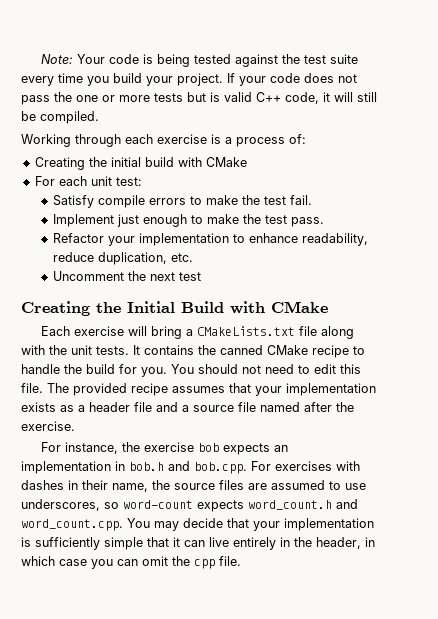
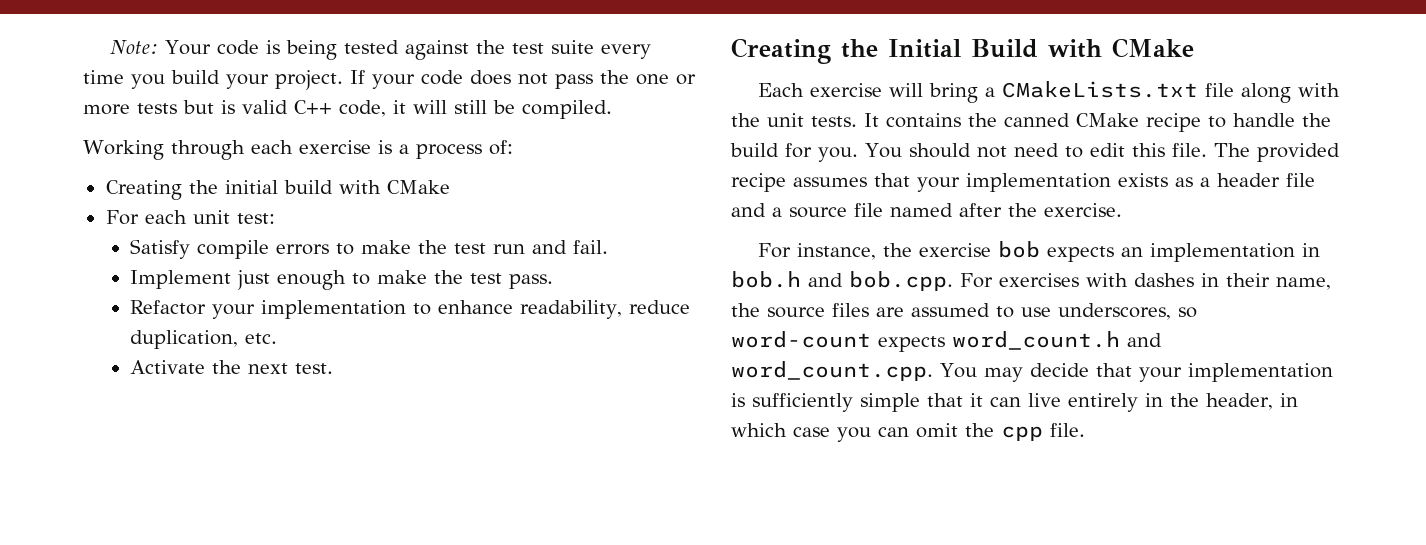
- Satisfy compile errors to make the test fail.
+ Satisfy compile errors to make the test run and fail.
- Uncomment the next test
+ Activate the next test.

